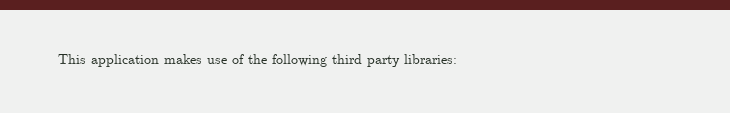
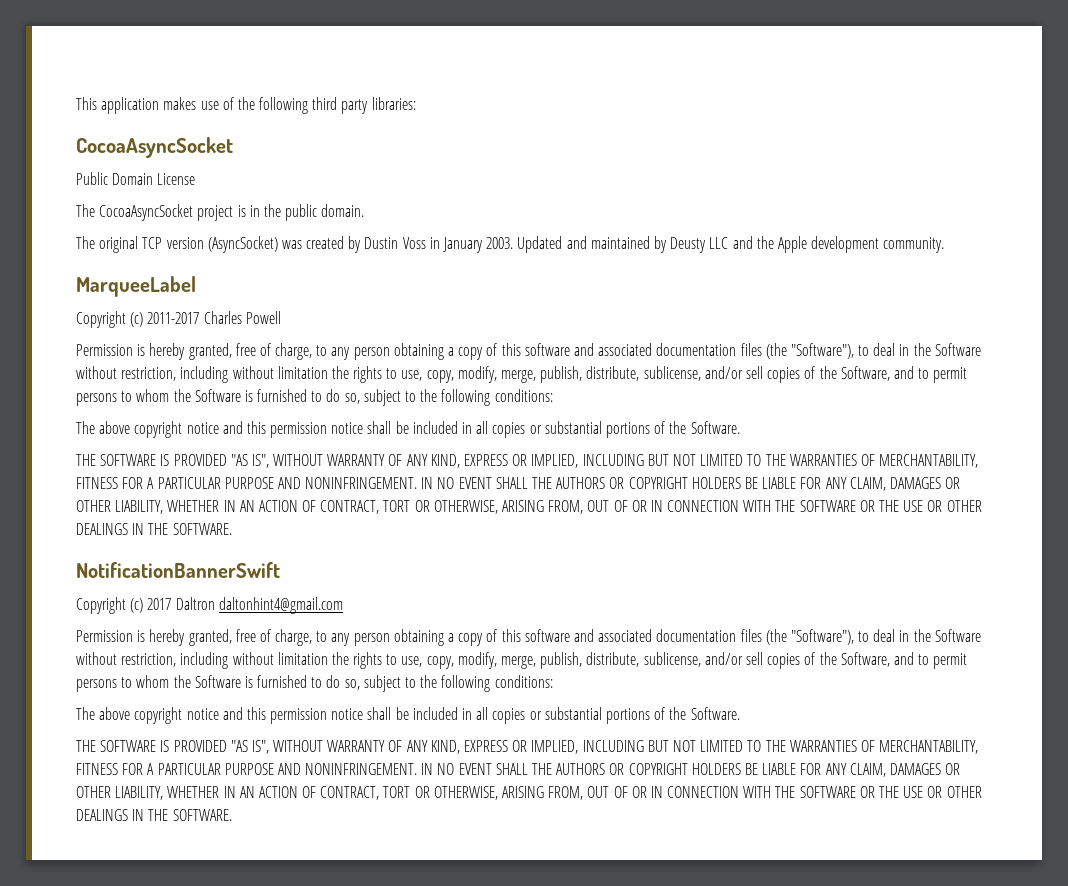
  This application makes use of the following third party libraries:
+ CocoaAsyncSocket
+ Public Domain License
+ The CocoaAsyncSocket project is in the public domain.
+ The original TCP version (AsyncSocket) was created by Dustin Voss in January 2003. Updated and maintained by Deusty LLC and the Apple development community.
+ MarqueeLabel
+ Copyright (c) 2011-2017 Charles Powell
+ Permission is hereby granted, free of charge, to any person obtaining a copy of this software and associated documentation files (the "Software"), to deal in the Software without restriction, including without limitation the rights to use, copy, modify, merge, publish, distribute, sublicense, and/or sell copies of the Software, and to permit persons to whom the Software is furnished to do so, subject to the following conditions:
+ The above copyright notice and this permission notice shall be included in all copies or substantial portions of the Software.
+ THE SOFTWARE IS PROVIDED "AS IS", WITHOUT WARRANTY OF ANY KIND, EXPRESS OR IMPLIED, INCLUDING BUT NOT LIMITED TO THE WARRANTIES OF MERCHANTABILITY, FITNESS FOR A PARTICULAR PURPOSE AND NONINFRINGEMENT. IN NO EVENT SHALL THE AUTHORS OR COPYRIGHT HOLDERS BE LIABLE FOR ANY CLAIM, DAMAGES OR OTHER LIABILITY, WHETHER IN AN ACTION OF CONTRACT, TORT OR OTHERWISE, ARISING FROM, OUT OF OR IN CONNECTION WITH THE SOFTWARE OR THE USE OR OTHER DEALINGS IN THE SOFTWARE.
+ NotificationBannerSwift
+ Copyright (c) 2017 Daltron daltonhint4@gmail.com
+ Permission is hereby granted, free of charge, to any person obtaining a copy of this software and associated documentation files (the "Software"), to deal in the Software without restriction, including without limitation the rights to use, copy, modify, merge, publish, distribute, sublicense, and/or sell copies of the Software, and to permit persons to whom the Software is furnished to do so, subject to the following conditions:
+ The above copyright notice and this permission notice shall be included in all copies or substantial portions of the Software.
+ THE SOFTWARE IS PROVIDED "AS IS", WITHOUT WARRANTY OF ANY KIND, EXPRESS OR IMPLIED, INCLUDING BUT NOT LIMITED TO THE WARRANTIES OF MERCHANTABILITY, FITNESS FOR A PARTICULAR PURPOSE AND NONINFRINGEMENT. IN NO EVENT SHALL THE AUTHORS OR COPYRIGHT HOLDERS BE LIABLE FOR ANY CLAIM, DAMAGES OR OTHER LIABILITY, WHETHER IN AN ACTION OF CONTRACT, TORT OR OTHERWISE, ARISING FROM, OUT OF OR IN CONNECTION WITH THE SOFTWARE OR THE USE OR OTHER DEALINGS IN THE SOFTWARE.

